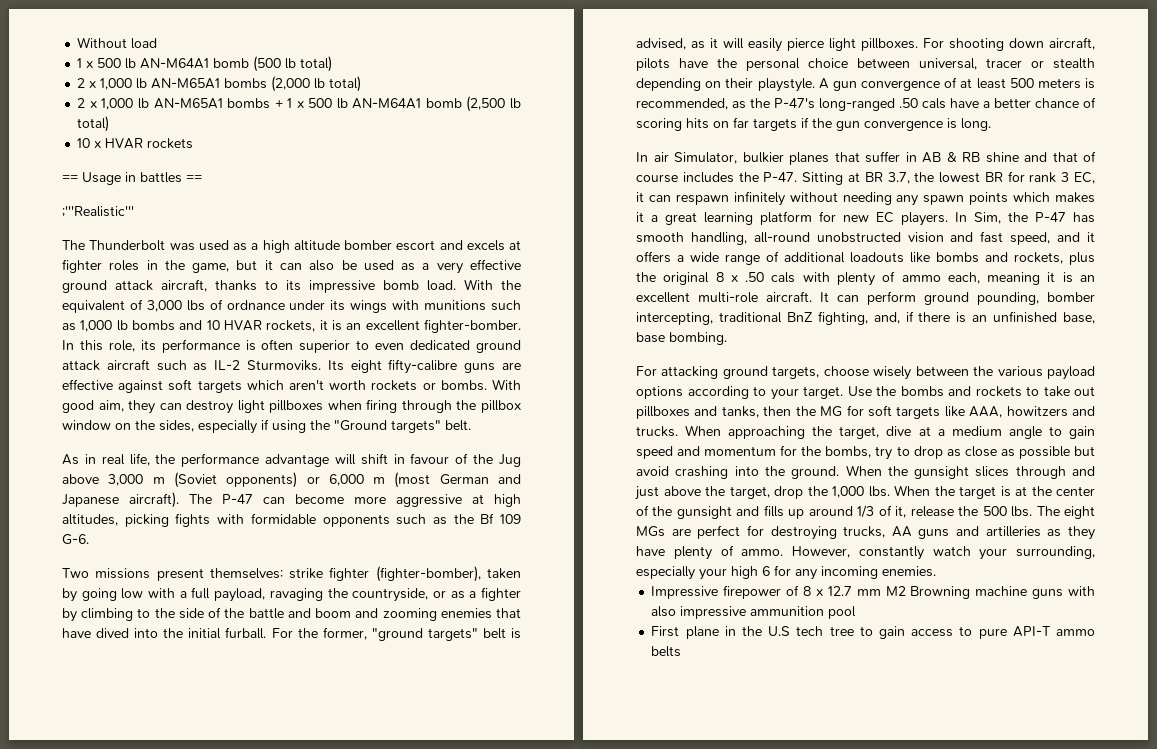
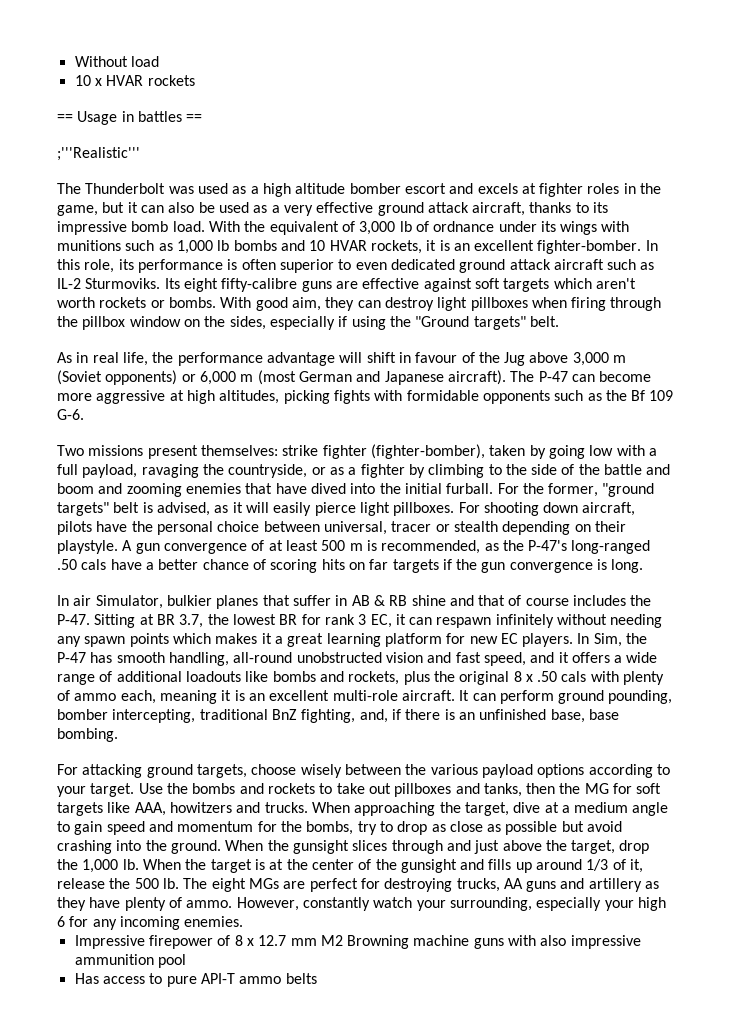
- 1 x 500 lb AN-M64A1 bomb (500 lb total)
- 2 x 1,000 lb AN-M65A1 bombs (2,000 lb total)
- 2 x 1,000 lb AN-M65A1 bombs + 1 x 500 lb AN-M64A1 bomb (2,500 lb total)
- With the equivalent of 3,000 lbs of ordnance under its wings with munitions such as 1,000 lb bombs and 10 HVAR rockets, it is an excellent fighter-bomber.
+ With the equivalent of 3,000 lb of ordnance under its wings with munitions such as 1,000 lb bombs and 10 HVAR rockets, it is an excellent fighter-bomber.
- A gun convergence of at least 500 meters is recommended, as the P-47's long-ranged .50 cals have a better chance of scoring hits on far targets if the gun convergence is long.
+ A gun convergence of at least 500 m is recommended, as the P-47's long-ranged .50 cals have a better chance of scoring hits on far targets if the gun convergence is long.
- When the gunsight slices through and just above the target, drop the 1,000 lbs.
+ When the gunsight slices through and just above the target, drop the 1,000 lb.
- When the target is at the center of the gunsight and fills up around 1/3 of it, release the 500 lbs.
+ When the target is at the center of the gunsight and fills up around 1/3 of it, release the 500 lb.
- The eight MGs are perfect for destroying trucks, AA guns and artilleries as they have plenty of ammo.
+ The eight MGs are perfect for destroying trucks, AA guns and artillery as they have plenty of ammo.
- First plane in the U.S tech tree to gain access to pure API-T ammo belts
+ Has access to pure API-T ammo belts

